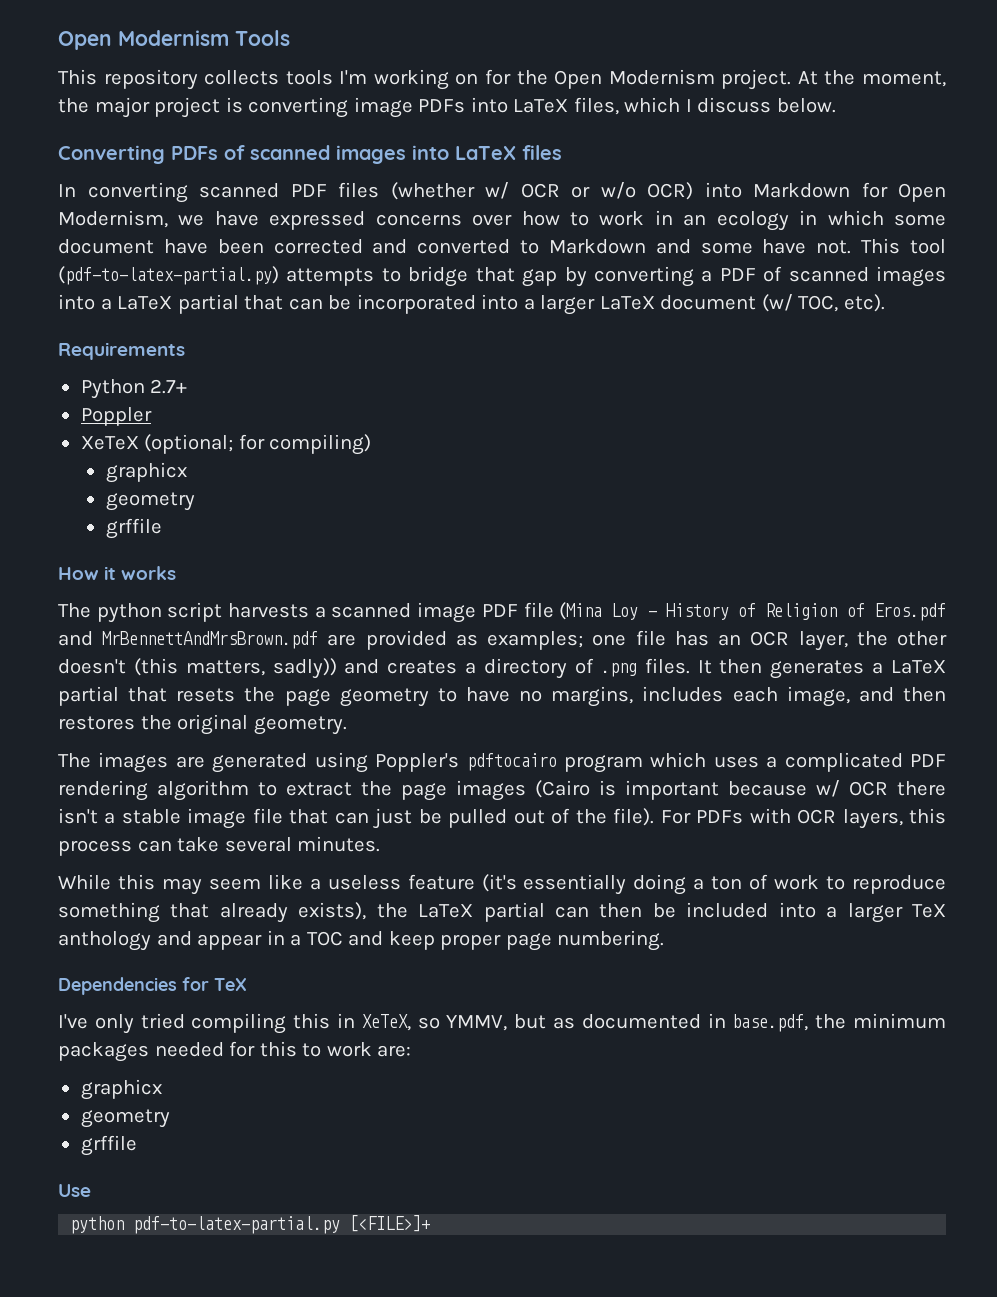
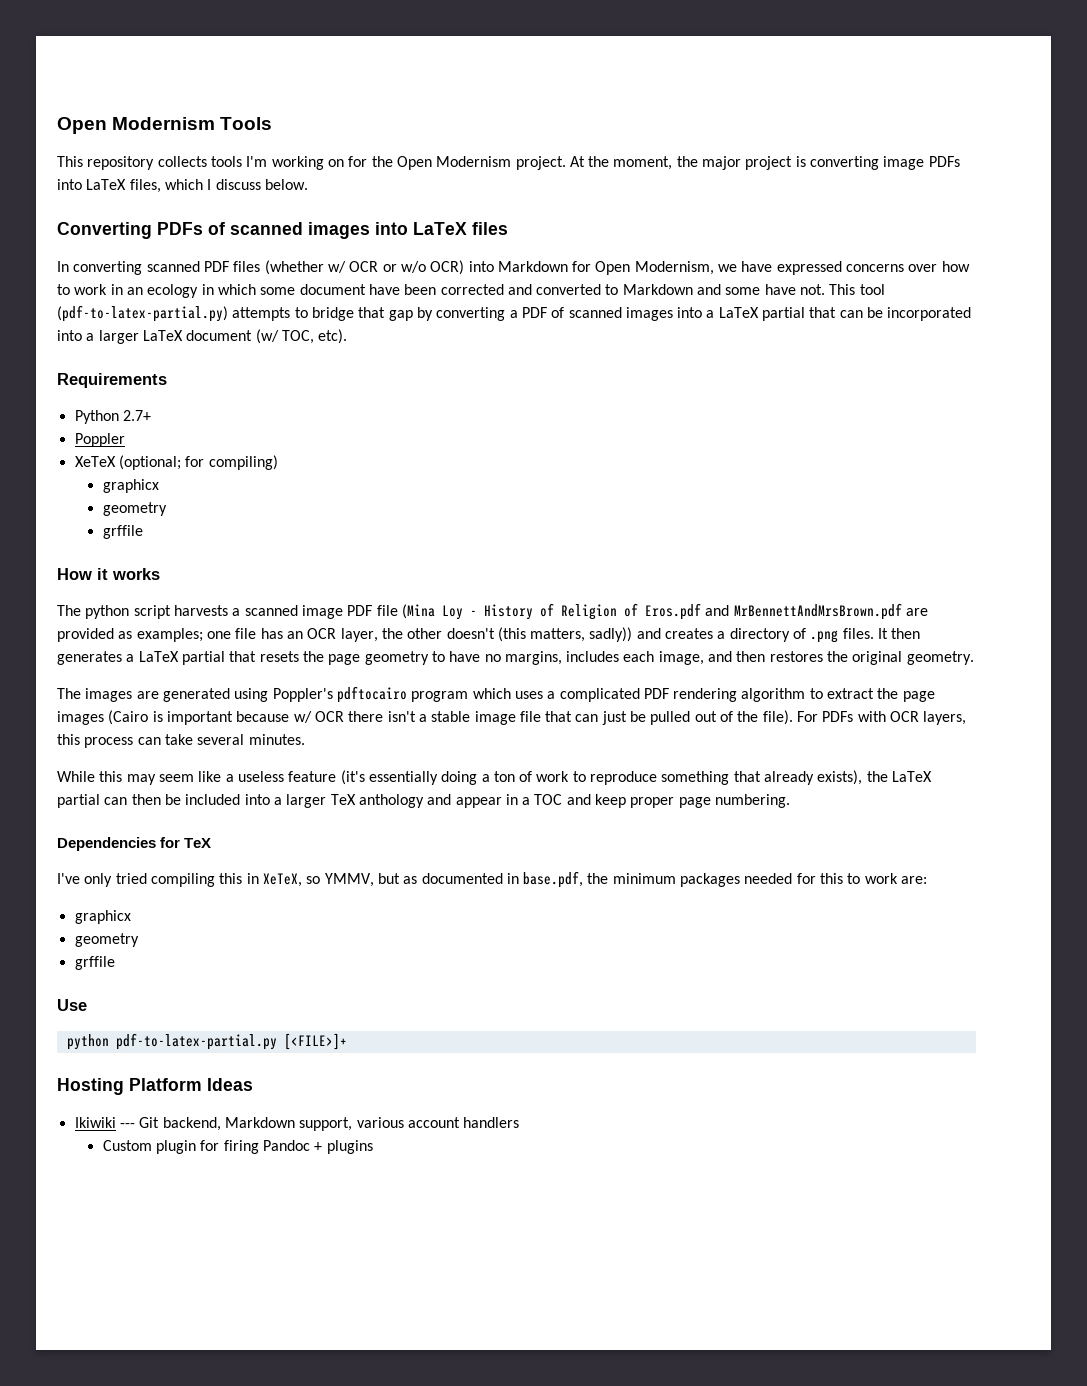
+ Hosting Platform Ideas
+ Ikiwiki --- Git backend, Markdown support, various account handlers
+ Custom plugin for firing Pandoc + plugins

